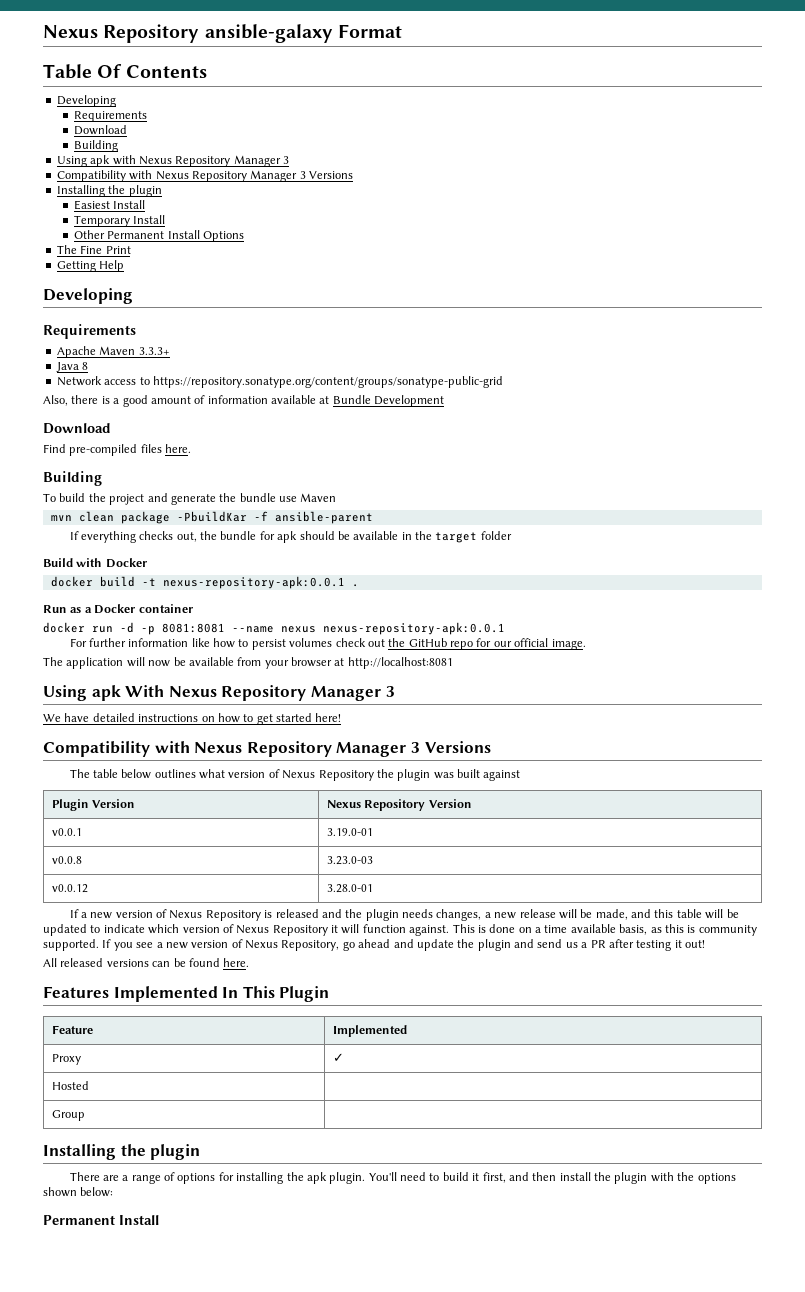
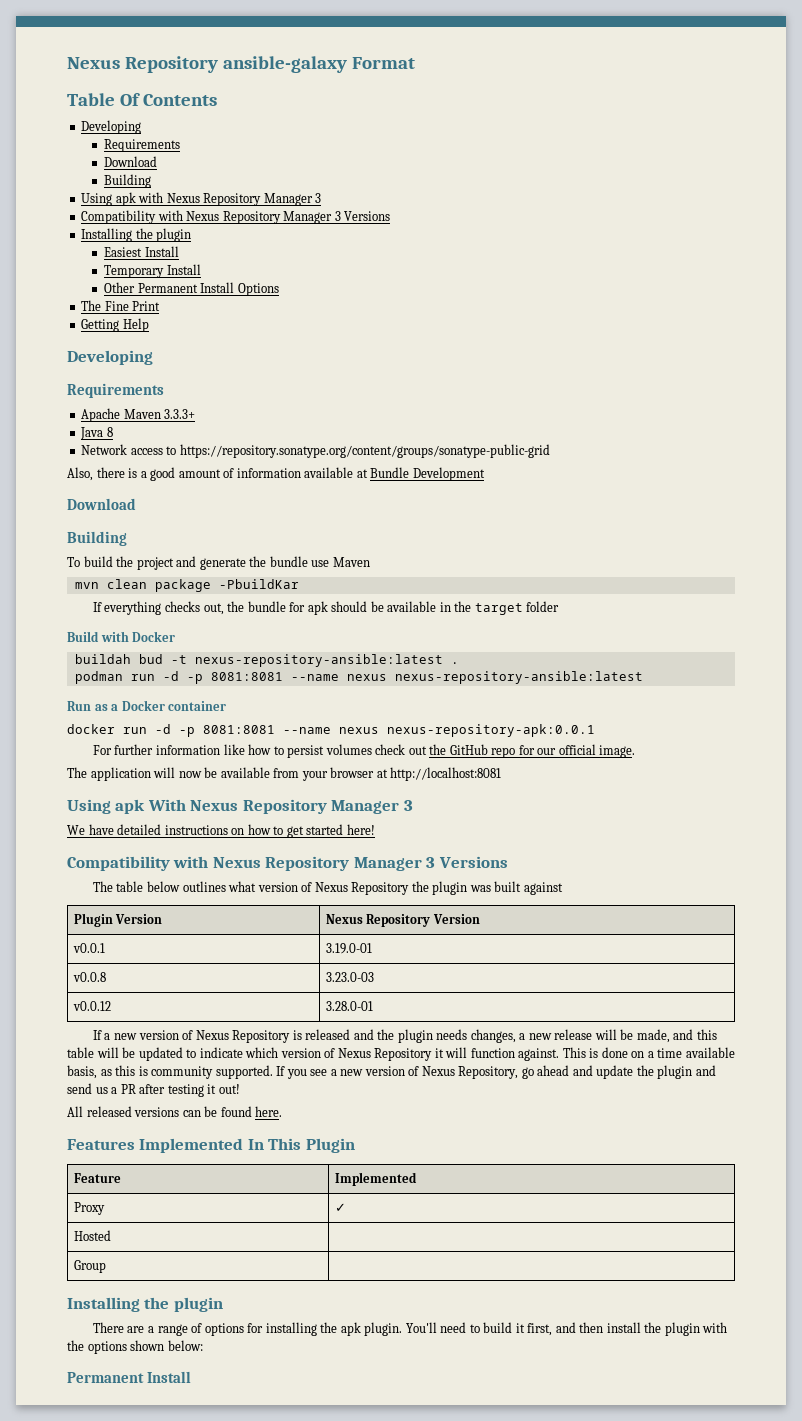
- Find pre-compiled files here.
- mvn clean package -PbuildKar -f ansible-parent
+ mvn clean package -PbuildKar
- docker build -t nexus-repository-apk:0.0.1 .
+ buildah bud -t nexus-repository-ansible:latest .
+ podman run -d -p 8081:8081 --name nexus nexus-repository-ansible:latest

